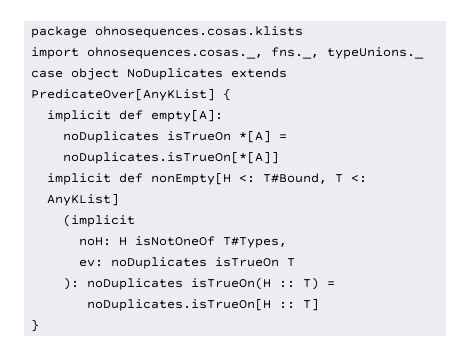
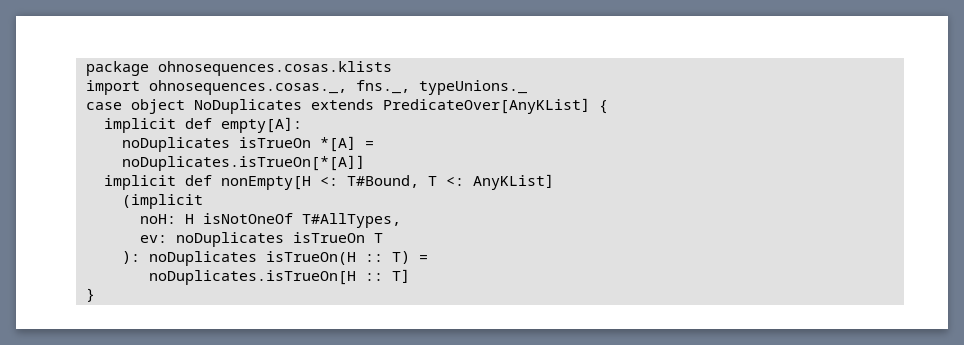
- noH: H isNotOneOf T#Types,
+ noH: H isNotOneOf T#AllTypes,

